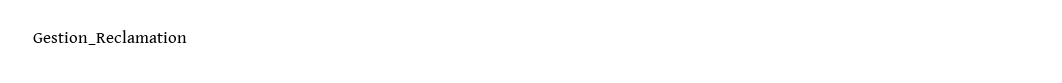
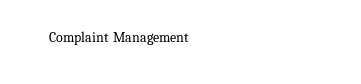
- Gestion_Reclamation
+ Complaint Management

